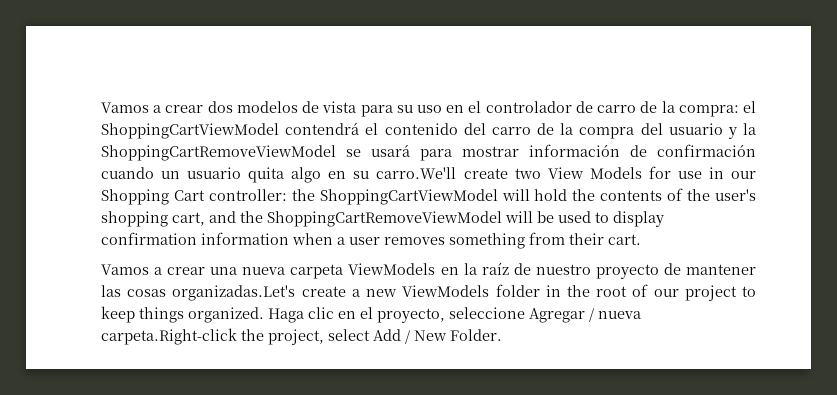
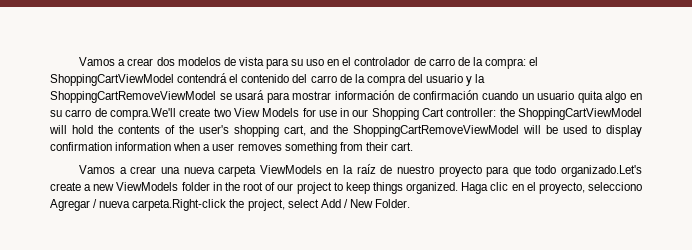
- el ShoppingCartViewModel contendrá el contenido del carro de la compra del usuario y la ShoppingCartRemoveViewModel se usará para mostrar información de confirmación cuando un usuario quita algo en su carro.We'll create two View Models for use in our Shopping Cart controller:
+ el ShoppingCartViewModel contendrá el contenido del carro de la compra del usuario y la ShoppingCartRemoveViewModel se usará para mostrar información de confirmación cuando un usuario quita algo en su carro de compra.We'll create two View Models for use in our Shopping Cart controller:
- Vamos a crear una nueva carpeta ViewModels en la raíz de nuestro proyecto de mantener las cosas organizadas.Let's create a new ViewModels folder in the root of our project to keep things organized.
+ Vamos a crear una nueva carpeta ViewModels en la raíz de nuestro proyecto para que todo organizado.Let's create a new ViewModels folder in the root of our project to keep things organized.
- Haga clic en el proyecto, seleccione Agregar / nueva carpeta.Right-click the project, select Add / New Folder.
+ Haga clic en el proyecto, selecciono Agregar / nueva carpeta.Right-click the project, select Add / New Folder.

